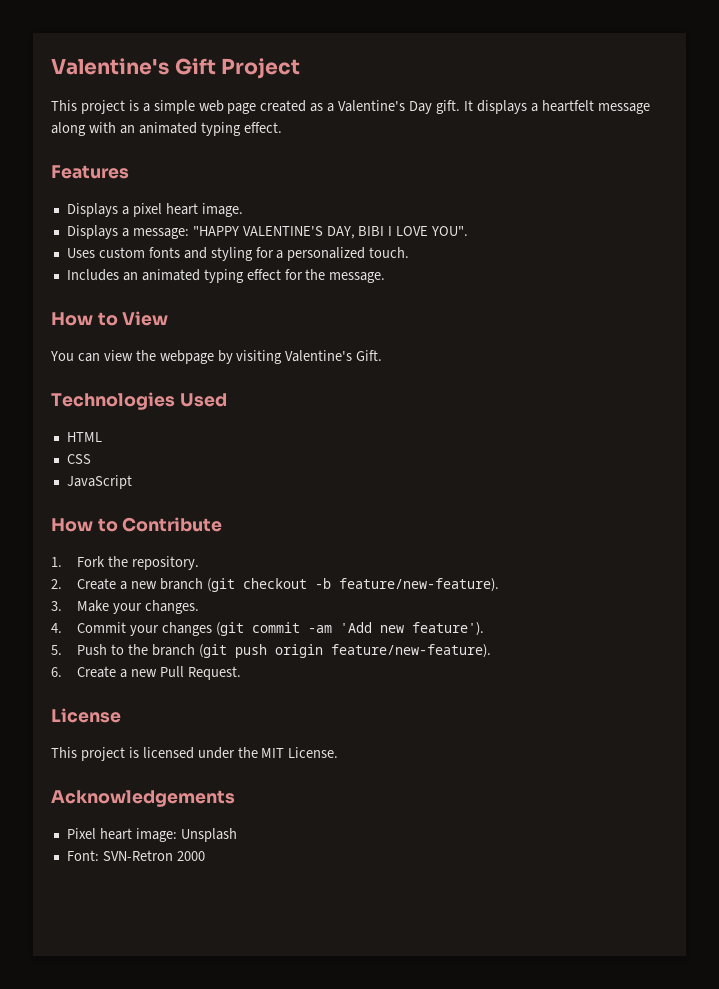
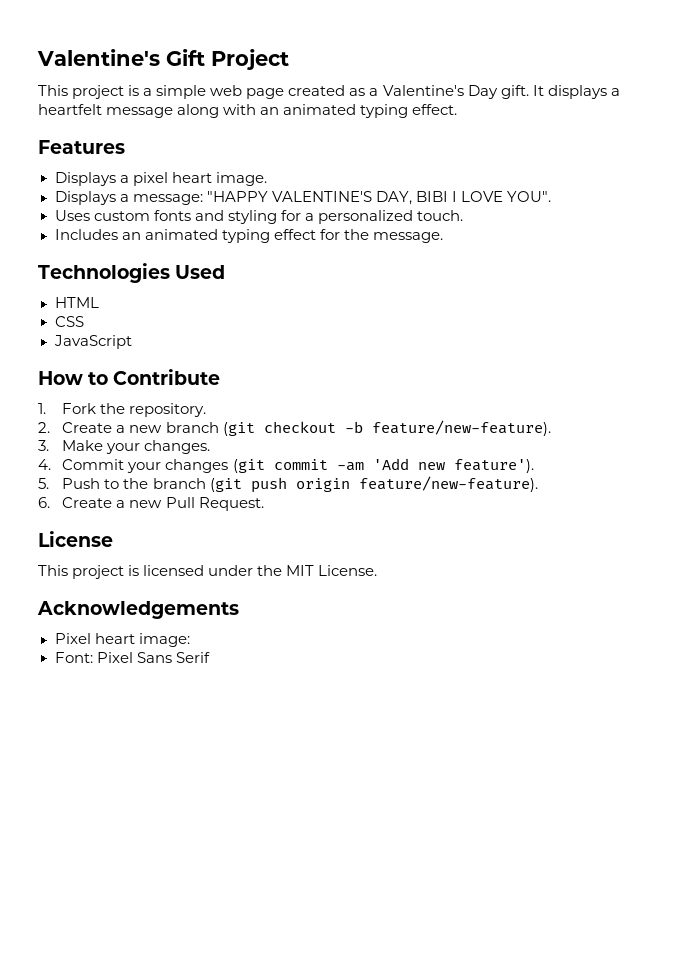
- How to View
- You can view the webpage by visiting Valentine's Gift.
- Pixel heart image: Unsplash
+ Pixel heart image:
- Font: SVN-Retron 2000
+ Font: Pixel Sans Serif

